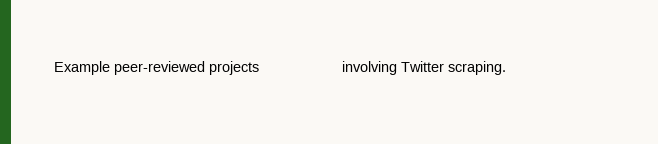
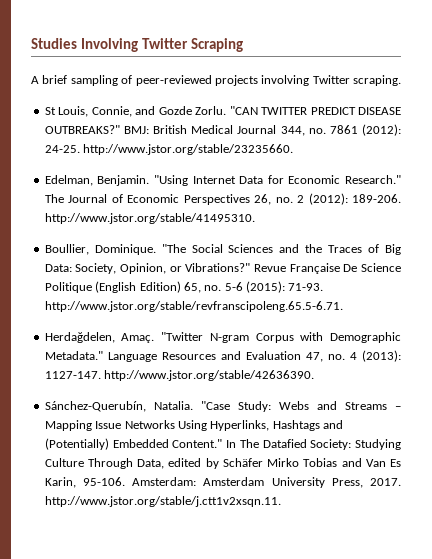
- Example peer-reviewed projects involving Twitter scraping.
+ Studies Involving Twitter Scraping
+ A brief sampling of peer-reviewed projects involving Twitter scraping.
+ St Louis, Connie, and Gozde Zorlu. "CAN TWITTER PREDICT DISEASE OUTBREAKS?" BMJ: British Medical Journal 344, no. 7861 (2012): 24-25. http://www.jstor.org/stable/23235660.
+ Edelman, Benjamin. "Using Internet Data for Economic Research." The Journal of Economic Perspectives 26, no. 2 (2012): 189-206. http://www.jstor.org/stable/41495310.
+ Boullier, Dominique. "The Social Sciences and the Traces of Big Data: Society, Opinion, or Vibrations?" Revue Française De Science Politique (English Edition) 65, no. 5-6 (2015): 71-93. http://www.jstor.org/stable/revfranscipoleng.65.5-6.71.
+ Herdağdelen, Amaç. "Twitter N-gram Corpus with Demographic Metadata." Language Resources and Evaluation 47, no. 4 (2013): 1127-147. http://www.jstor.org/stable/42636390.
+ Sánchez-Querubín, Natalia. "Case Study: Webs and Streams – Mapping Issue Networks Using Hyperlinks, Hashtags and (Potentially) Embedded Content." In The Datafied Society: Studying Culture Through Data, edited by Schäfer Mirko Tobias and Van Es Karin, 95-106. Amsterdam: Amsterdam University Press, 2017. http://www.jstor.org/stable/j.ctt1v2xsqn.11.

